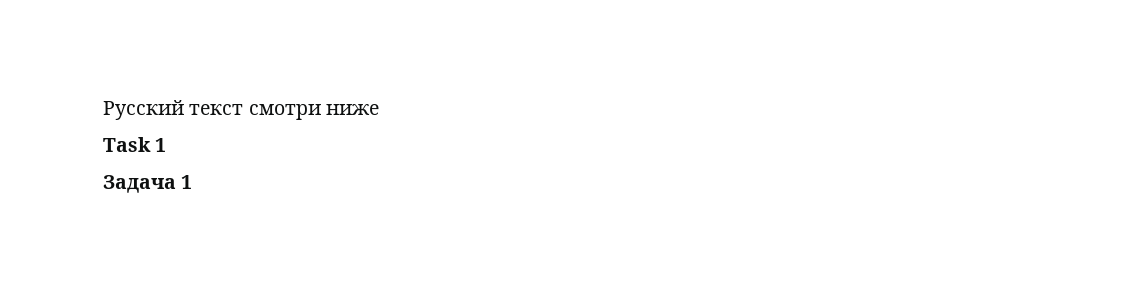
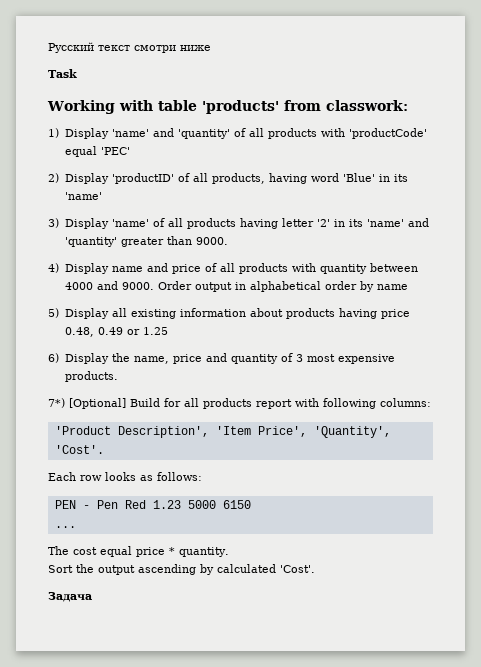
- Task 1
+ Task
+ Working with table 'products' from classwork:
+ 1) Display 'name' and 'quantity' of all products with 'productCode' equal 'PEC'
+ 2) Display 'productID' of all products, having word 'Blue' in its 'name'
+ 3) Display 'name' of all products having letter '2' in its 'name' and 'quantity' greater than 9000.
+ 4) Display name and price of all products with quantity between 4000 and 9000. Order output in alphabetical order by name
+ 5) Display all existing information about products having price 0.48, 0.49 or 1.25
+ 6) Display the name, price and quantity of 3 most expensive products.
+ 7*) [Optional] Build for all products report with following columns:
+ 'Product Description', 'Item Price', 'Quantity', 'Cost'.
+ Each row looks as follows:
+ PEN - Pen Red 1.23 5000 6150
+ ...
+ The cost equal price * quantity.
+ Sort the output ascending by calculated 'Cost'.
- Задача 1
+ Задача

